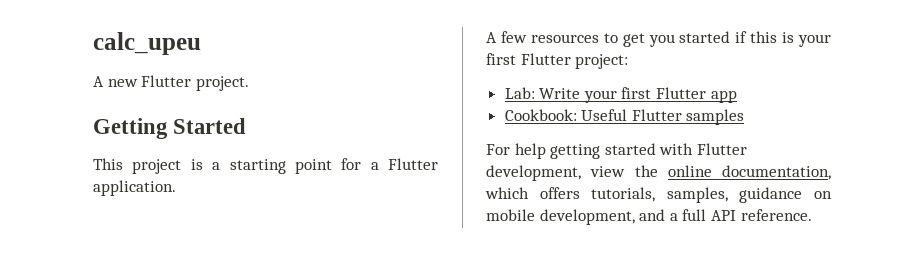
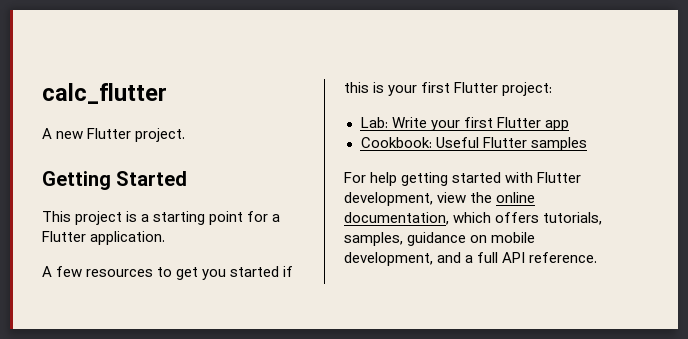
- calc_upeu
+ calc_flutter

